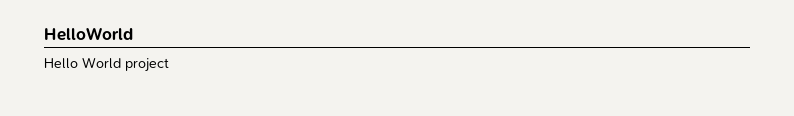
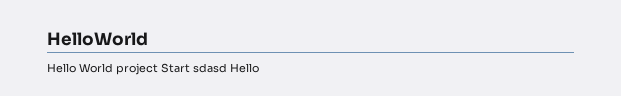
- Hello World project
+ Hello World project Start sdasd Hello

